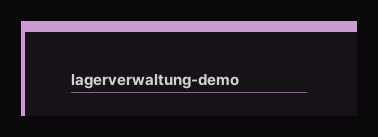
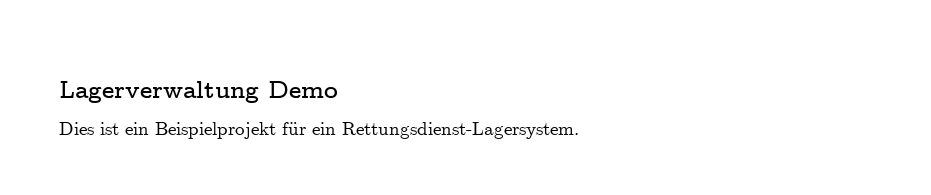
- lagerverwaltung-demo
+ Lagerverwaltung Demo
+ Dies ist ein Beispielprojekt für ein Rettungsdienst-Lagersystem.

